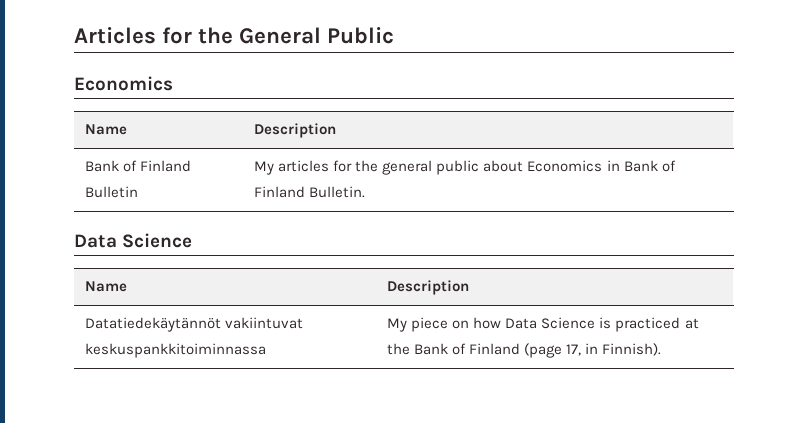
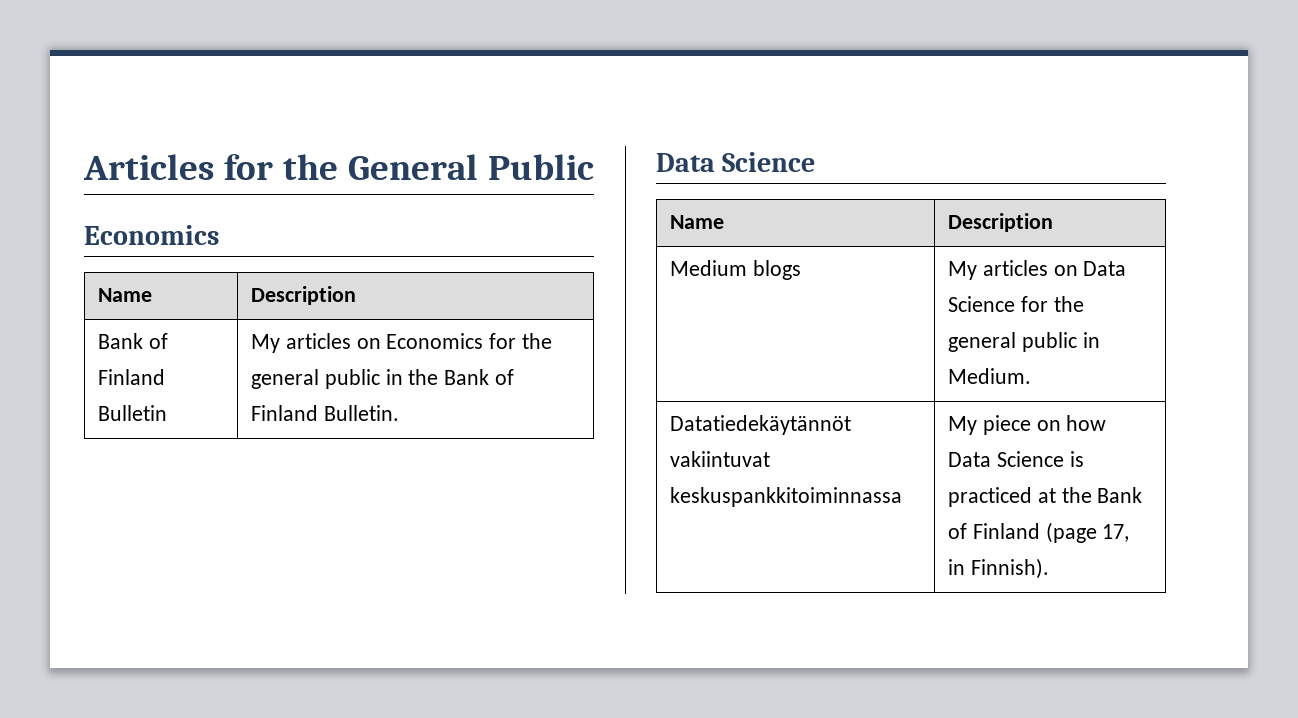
- Bank of Finland Bulletin | My articles for the general public about Economics in Bank of Finland Bulletin.
+ Bank of Finland Bulletin | My articles on Economics for the general public in the Bank of Finland Bulletin.
+ Medium blogs | My articles on Data Science for the general public in Medium.

